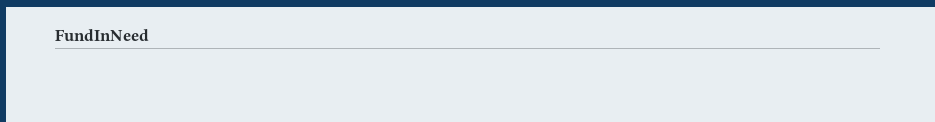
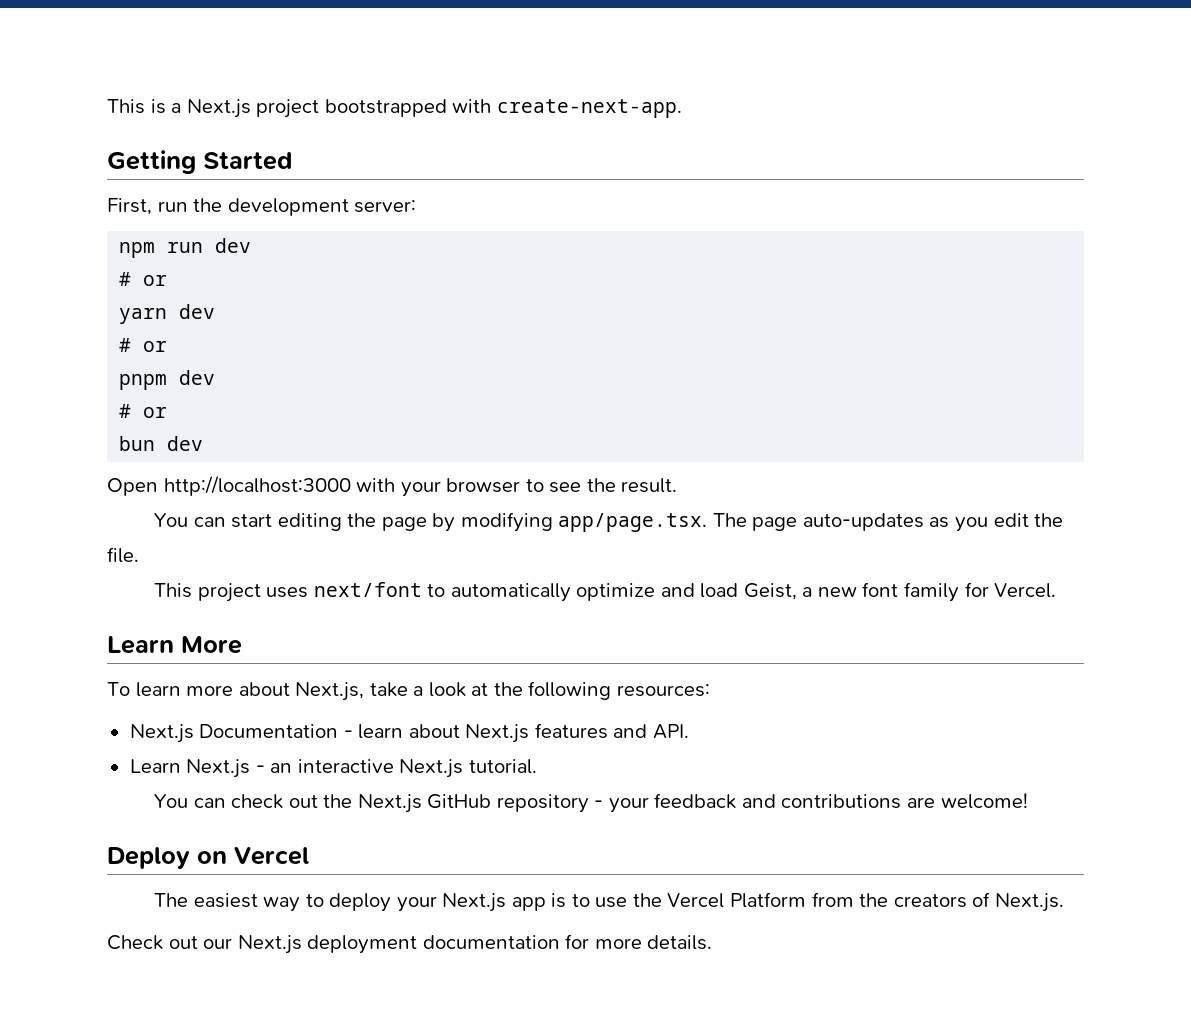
- FundInNeed
+ This is a Next.js project bootstrapped with create-next-app.
+ Getting Started
+ First, run the development server:
+ npm run dev
+ # or
+ yarn dev
+ # or
+ pnpm dev
+ # or
+ bun dev
+ Open http://localhost:3000 with your browser to see the result.
+ You can start editing the page by modifying app/page.tsx. The page auto-updates as you edit the file.
+ This project uses next/font to automatically optimize and load Geist, a new font family for Vercel.
+ Learn More
+ To learn more about Next.js, take a look at the following resources:
+ Next.js Documentation - learn about Next.js features and API.
+ Learn Next.js - an interactive Next.js tutorial.
+ You can check out the Next.js GitHub repository - your feedback and contributions are welcome!
+ Deploy on Vercel
+ The easiest way to deploy your Next.js app is to use the Vercel Platform from the creators of Next.js.
+ Check out our Next.js deployment documentation for more details.

